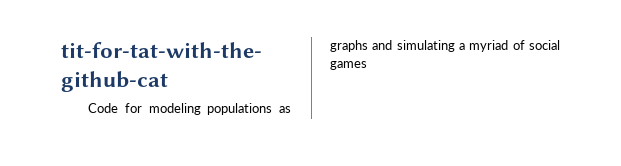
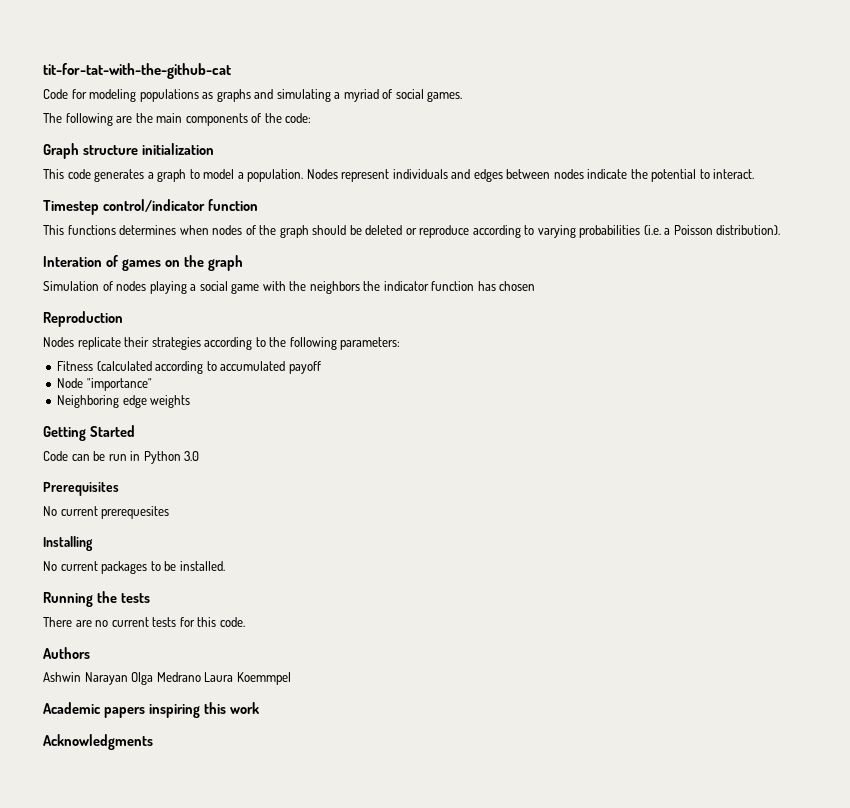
- Code for modeling populations as graphs and simulating a myriad of social games
+ Code for modeling populations as graphs and simulating a myriad of social games.
+ The following are the main components of the code:
+ Graph structure initialization
+ This code generates a graph to model a population. Nodes represent individuals and edges between nodes indicate the potential to interact.
+ Timestep control/indicator function
+ This functions determines when nodes of the graph should be deleted or reproduce according to varying probabilities (i.e. a Poisson distribution).
+ Interation of games on the graph
+ Simulation of nodes playing a social game with the neighbors the indicator function has chosen
+ Reproduction
+ Nodes replicate their strategies according to the following parameters:
+ Fitness (calculated according to accumulated payoff
+ Node "importance"
+ Neighboring edge weights
+ Getting Started
+ Code can be run in Python 3.0
+ Prerequisites
+ No current prerequesites
+ Installing
+ No current packages to be installed.
+ Running the tests
+ There are no current tests for this code.
+ Authors
+ Ashwin Narayan Olga Medrano Laura Koemmpel
+ Academic papers inspiring this work
+ Acknowledgments

